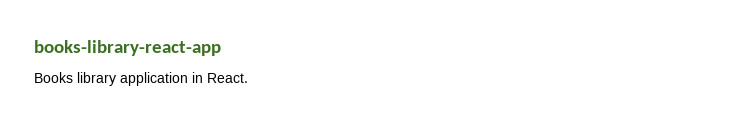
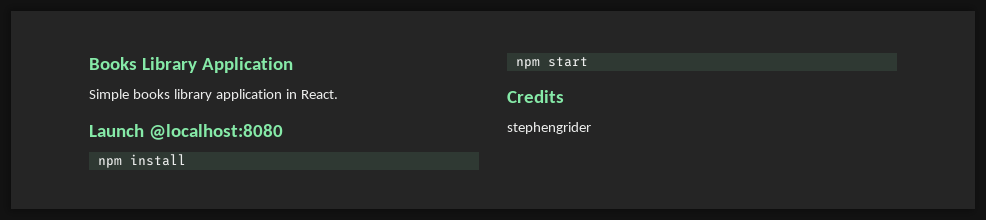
- books-library-react-app
- Books library application in React.
+ Books Library Application
+ Simple books library application in React.
+ Launch @localhost:8080
+ npm install
+ npm start
+ Credits
+ stephengrider

